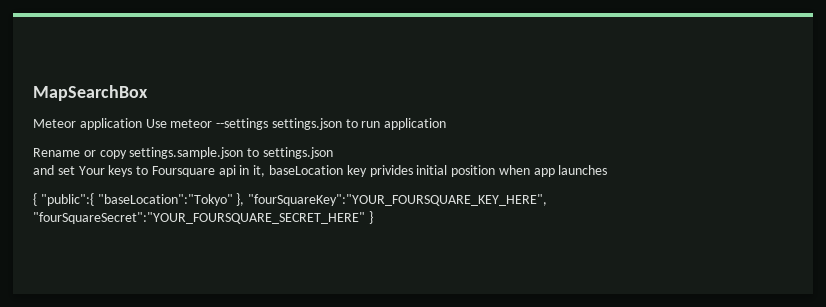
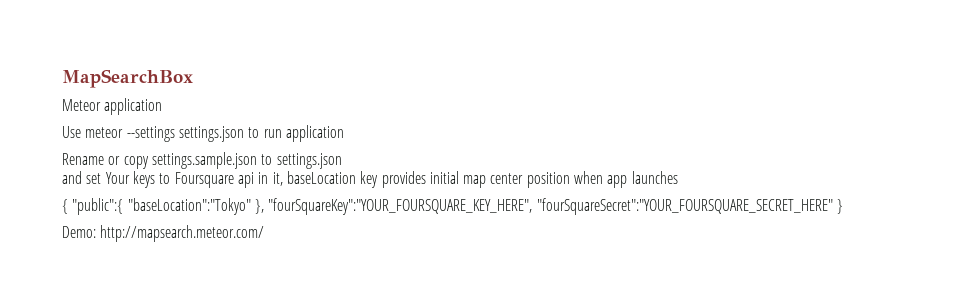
- Meteor application Use meteor --settings settings.json to run application
+ Meteor application
+ Use meteor --settings settings.json to run application
- and set Your keys to Foursquare api in it, baseLocation key privides initial position when app launches
+ and set Your keys to Foursquare api in it, baseLocation key provides initial map center position when app launches
+ Demo: http://mapsearch.meteor.com/

